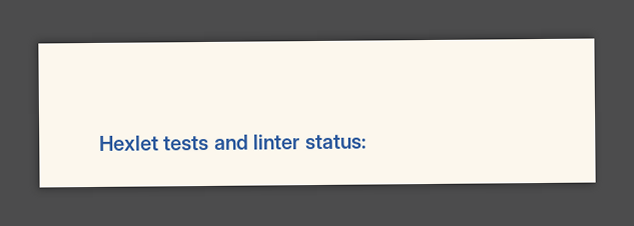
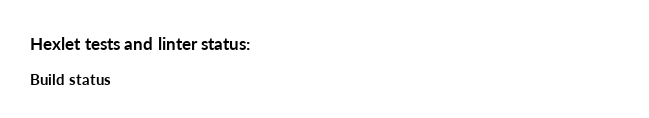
+ Build status

